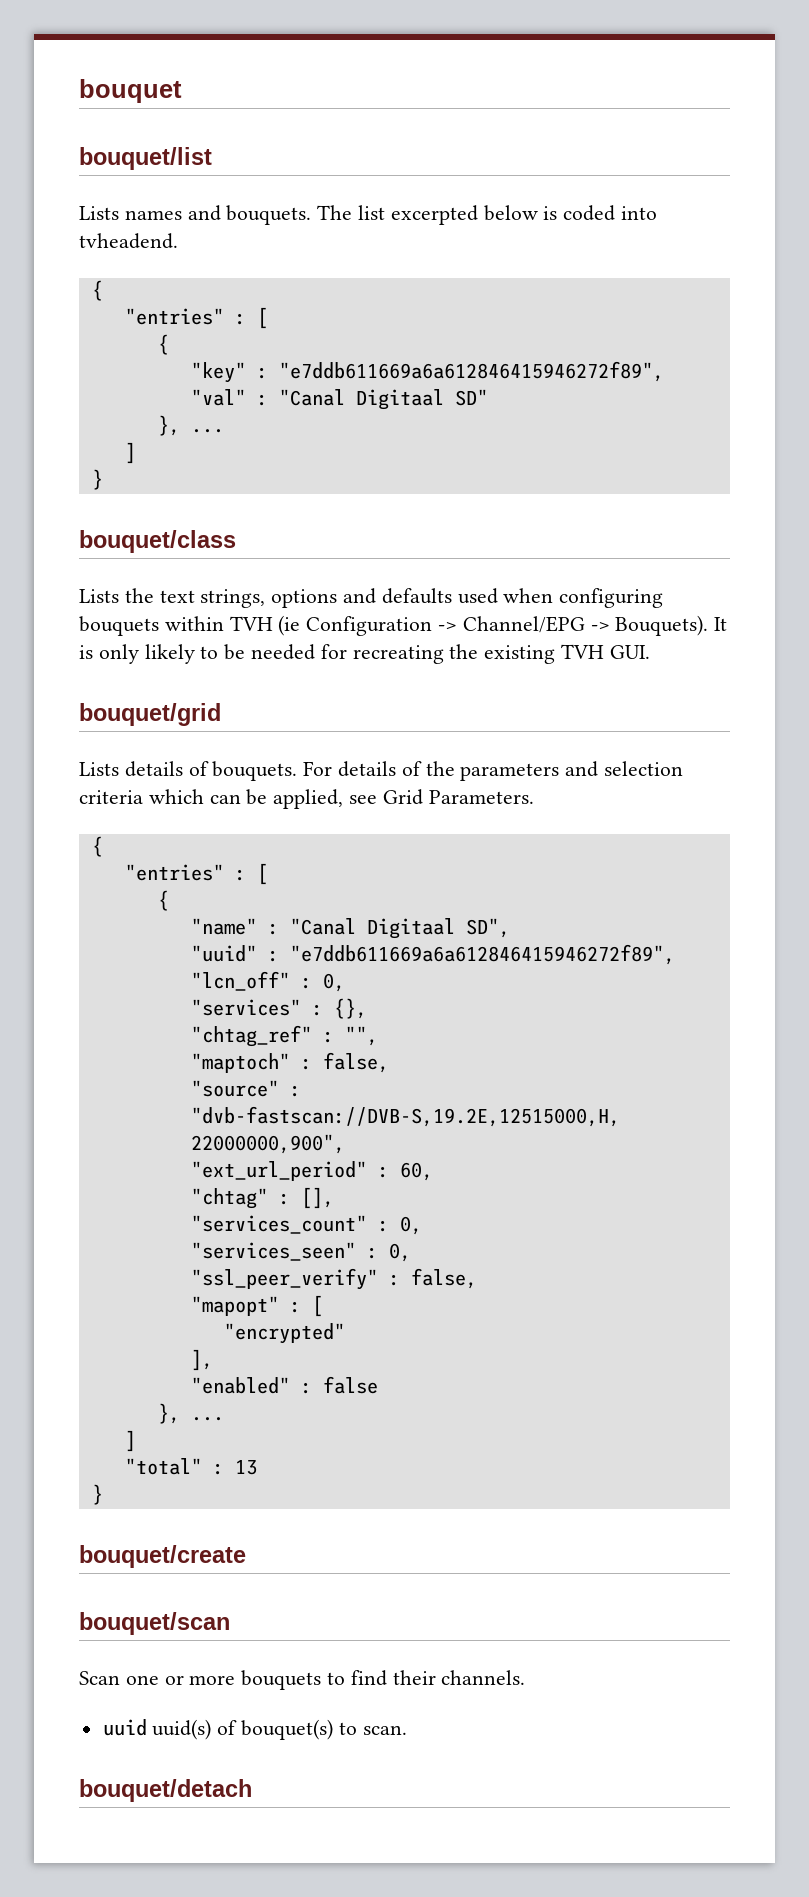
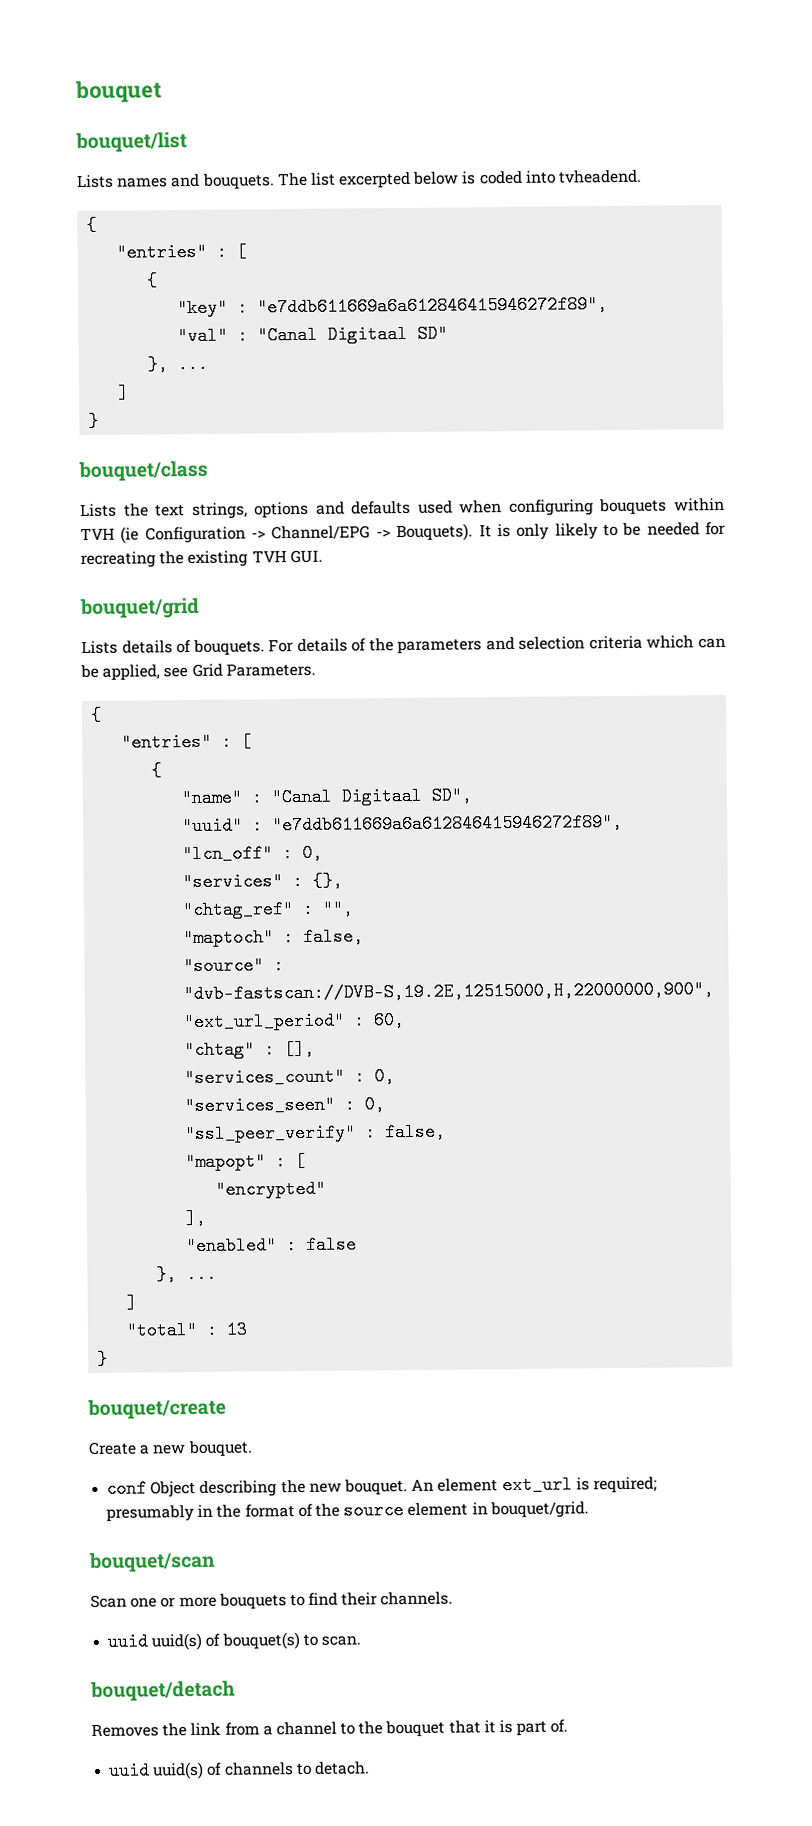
+ Create a new bouquet.
+ conf Object describing the new bouquet. An element ext_url is required; presumably in the format of the source element in bouquet/grid.
+ Removes the link from a channel to the bouquet that it is part of.
+ uuid uuid(s) of channels to detach.

